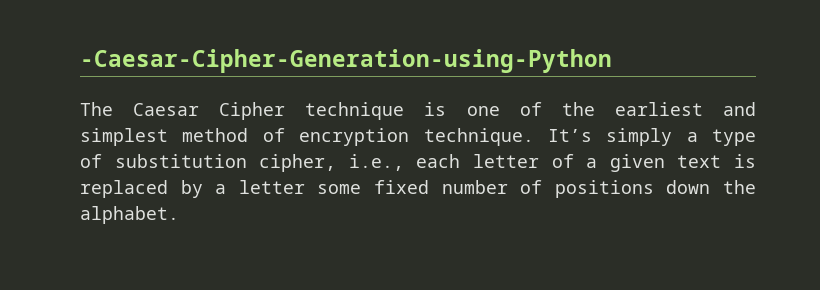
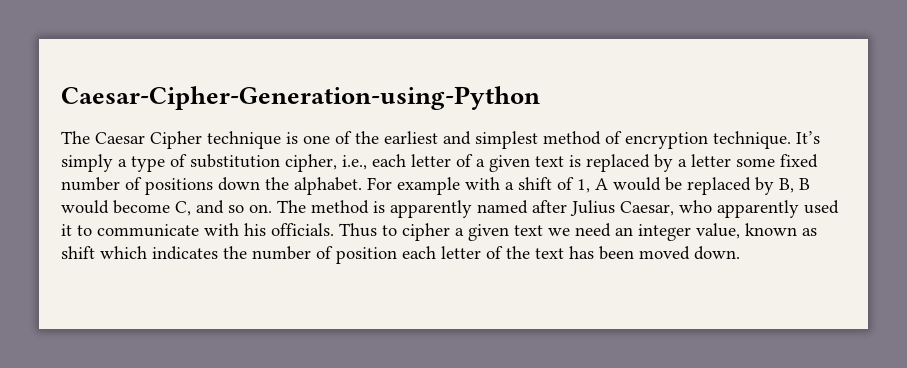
- -Caesar-Cipher-Generation-using-Python
+ Caesar-Cipher-Generation-using-Python
+ For example with a shift of 1, A would be replaced by B, B would become C, and so on. The method is apparently named after Julius Caesar, who apparently used it to communicate with his officials. Thus to cipher a given text we need an integer value, known as shift which indicates the number of position each letter of the text has been moved down.

